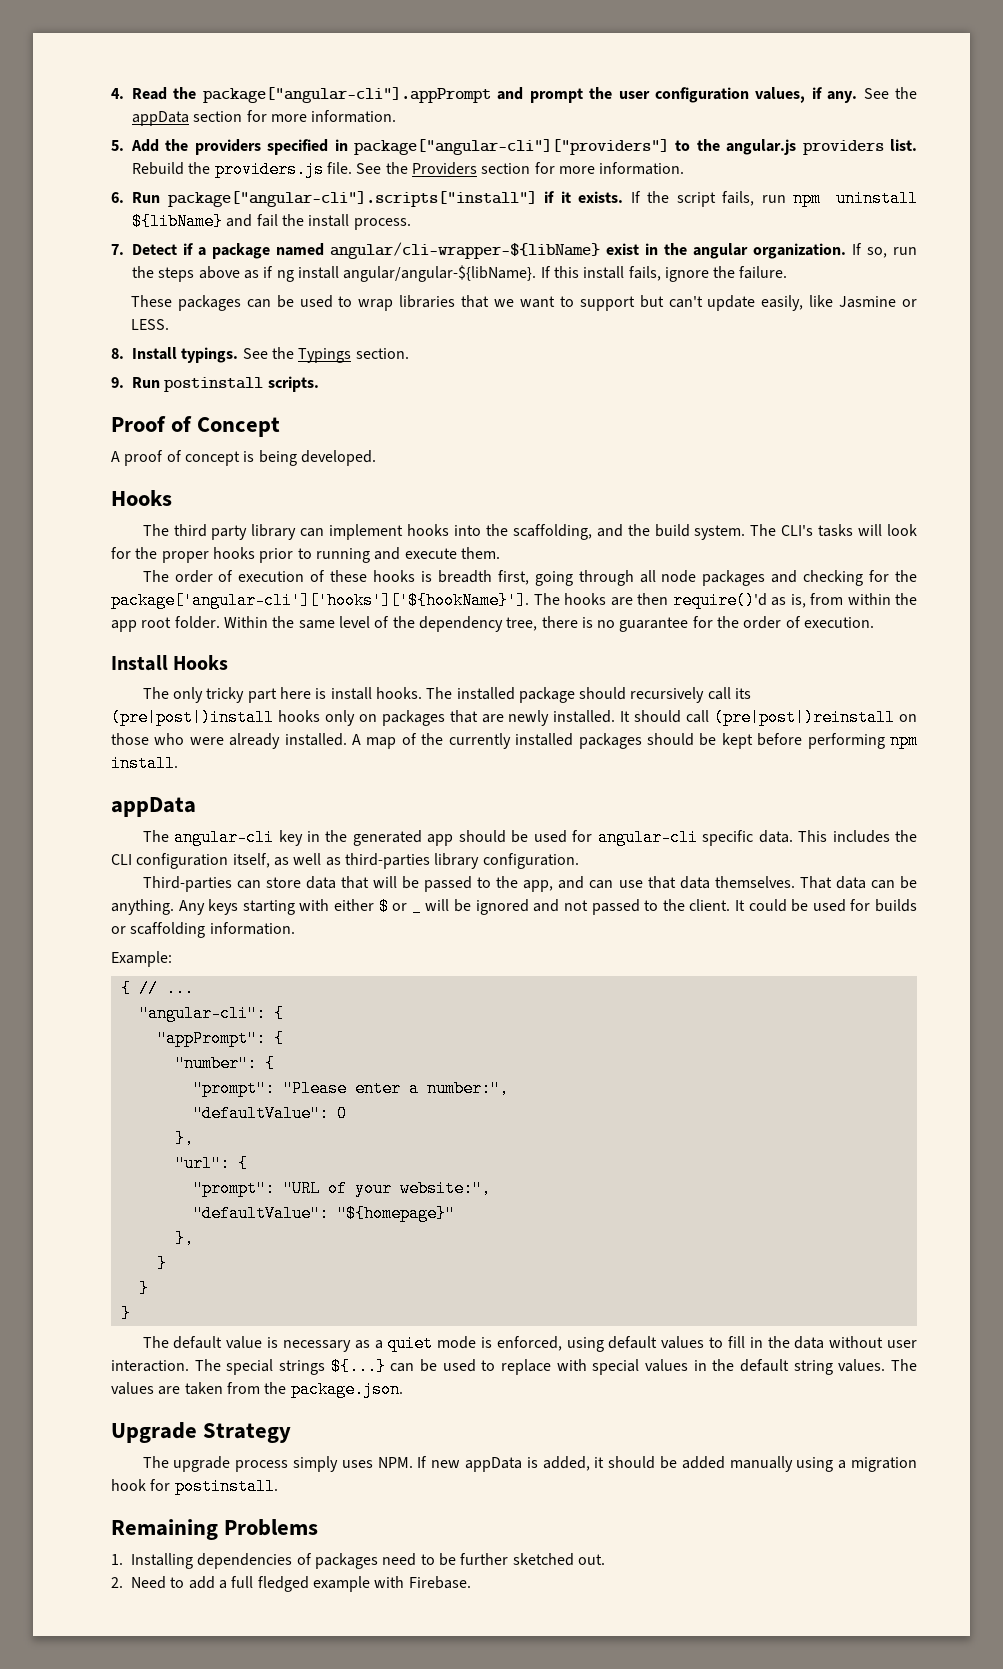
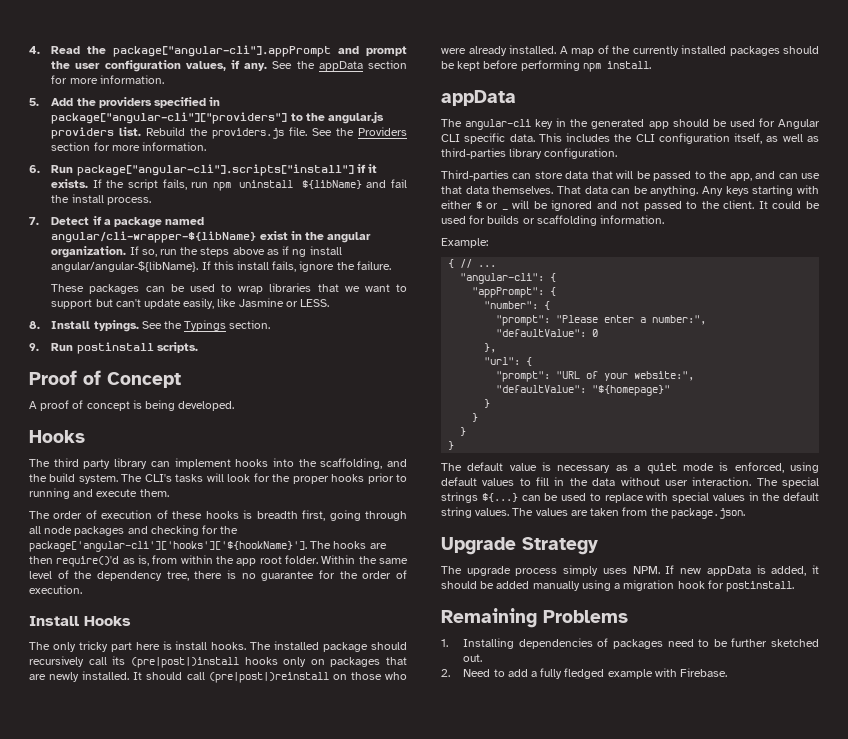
- The angular-cli key in the generated app should be used for angular-cli specific data.
+ The angular-cli key in the generated app should be used for Angular CLI specific data.
  "defaultValue": "${homepage}"
- },
+ }
- 2. Need to add a full fledged example with Firebase.
+ 2. Need to add a fully fledged example with Firebase.

